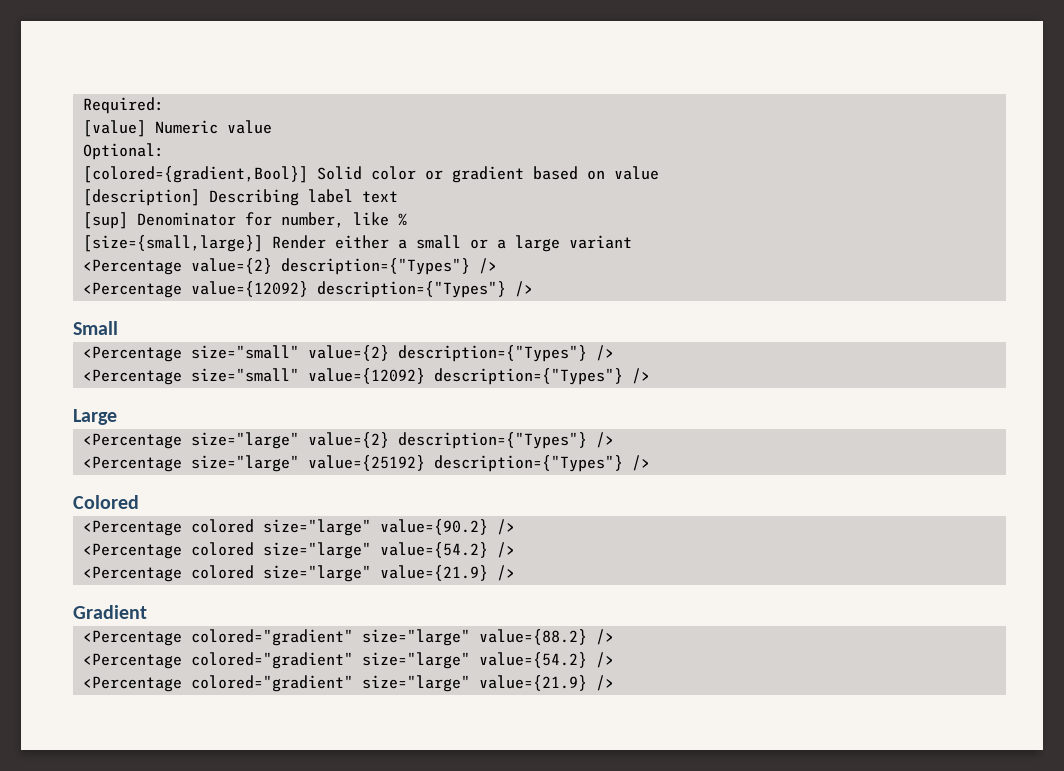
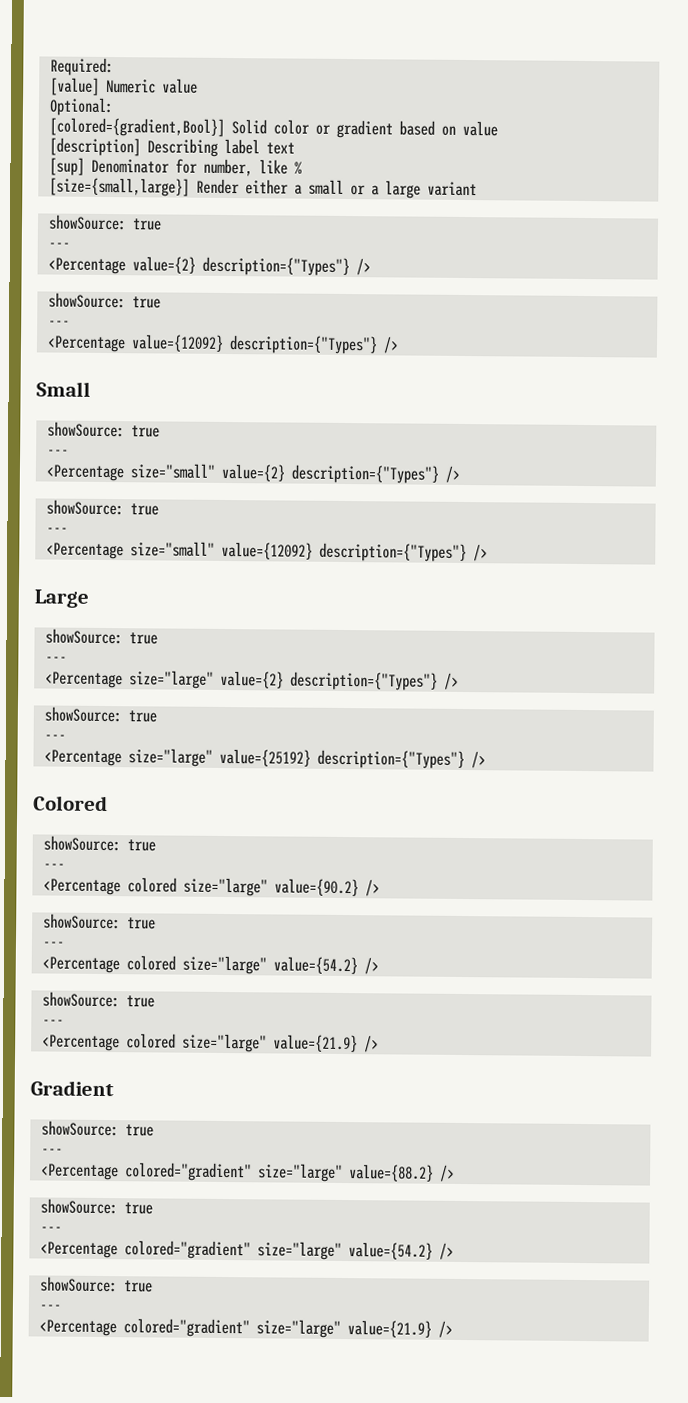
  [size={small,large}] Render either a small or a large variant
+ showSource: true
+ ---
  <Percentage value={2} description={"Types"} />
+ showSource: true
+ ---
  Small
+ showSource: true
+ ---
  <Percentage size="small" value={2} description={"Types"} />
+ showSource: true
+ ---
  Large
+ showSource: true
+ ---
  <Percentage size="large" value={2} description={"Types"} />
+ showSource: true
+ ---
  Colored
+ showSource: true
+ ---
  <Percentage colored size="large" value={90.2} />
+ showSource: true
+ ---
  <Percentage colored size="large" value={54.2} />
+ showSource: true
+ ---
  Gradient
+ showSource: true
+ ---
  <Percentage colored="gradient" size="large" value={88.2} />
+ showSource: true
+ ---
  <Percentage colored="gradient" size="large" value={54.2} />
+ showSource: true
+ ---

